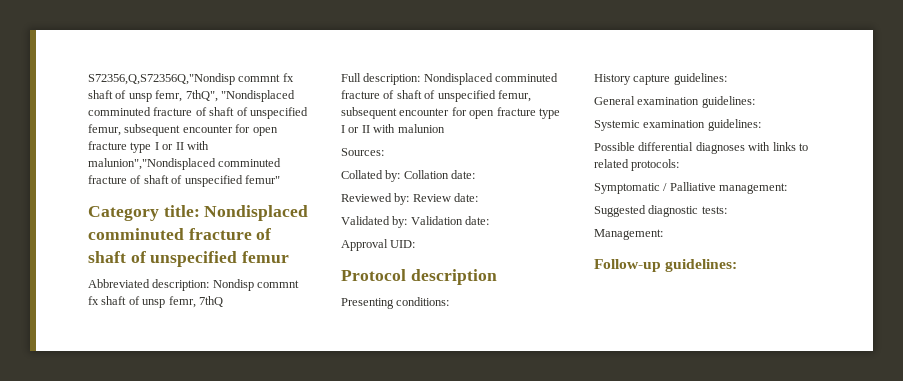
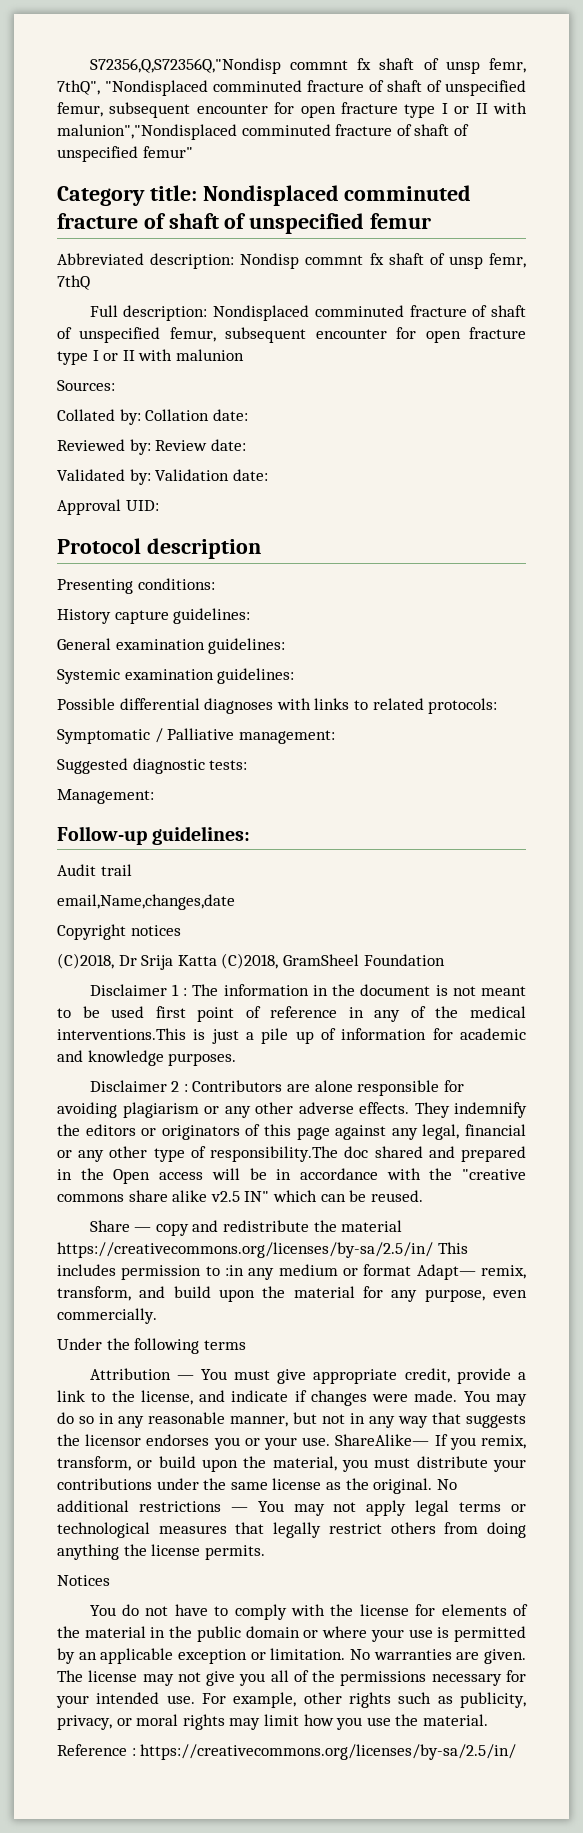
+ Audit trail
+ email,Name,changes,date
+ Copyright notices
+ (C)2018, Dr Srija Katta (C)2018, GramSheel Foundation
+ Disclaimer 1 : The information in the document is not meant to be used first point of reference in any of the medical interventions.This is just a pile up of information for academic and knowledge purposes.
+ Disclaimer 2 : Contributors are alone responsible for avoiding plagiarism or any other adverse effects. They indemnify the editors or originators of this page against any legal, financial or any other type of responsibility.The doc shared and prepared in the Open access will be in accordance with the "creative commons share alike v2.5 IN" which can be reused.
+ Share — copy and redistribute the material https://creativecommons.org/licenses/by-sa/2.5/in/ This includes permission to :in any medium or format Adapt— remix, transform, and build upon the material for any purpose, even commercially.
+ Under the following terms
+ Attribution — You must give appropriate credit, provide a link to the license, and indicate if changes were made. You may do so in any reasonable manner, but not in any way that suggests the licensor endorses you or your use. ShareAlike— If you remix, transform, or build upon the material, you must distribute your contributions under the same license as the original. No additional restrictions — You may not apply legal terms or technological measures that legally restrict others from doing anything the license permits.
+ Notices
+ You do not have to comply with the license for elements of the material in the public domain or where your use is permitted by an applicable exception or limitation. No warranties are given. The license may not give you all of the permissions necessary for your intended use. For example, other rights such as publicity, privacy, or moral rights may limit how you use the material.
+ Reference : https://creativecommons.org/licenses/by-sa/2.5/in/

